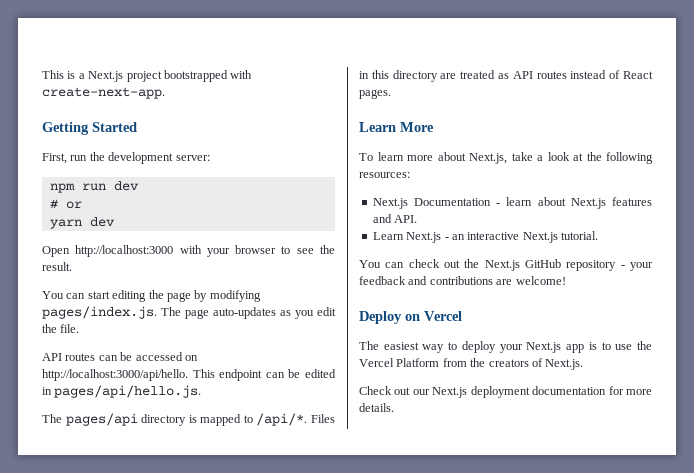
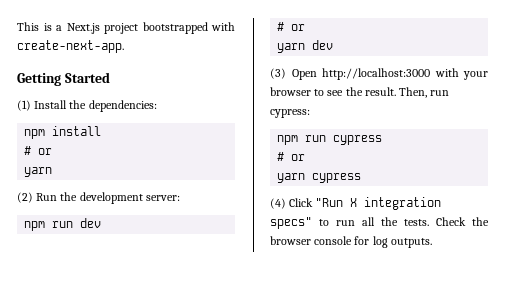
- First, run the development server:
+ (1) Install the dependencies:
+ npm install
+ # or
+ yarn
+ (2) Run the development server:
- Open http://localhost:3000 with your browser to see the result.
- You can start editing the page by modifying pages/index.js. The page auto-updates as you edit the file.
- API routes can be accessed on http://localhost:3000/api/hello. This endpoint can be edited in pages/api/hello.js.
- The pages/api directory is mapped to /api/*. Files in this directory are treated as API routes instead of React pages.
- Learn More
- To learn more about Next.js, take a look at the following resources:
- Next.js Documentation - learn about Next.js features and API.
- Learn Next.js - an interactive Next.js tutorial.
- You can check out the Next.js GitHub repository - your feedback and contributions are welcome!
- Deploy on Vercel
- The easiest way to deploy your Next.js app is to use the Vercel Platform from the creators of Next.js.
- Check out our Next.js deployment documentation for more details.
+ (3) Open http://localhost:3000 with your browser to see the result. Then, run cypress:
+ npm run cypress
+ # or
+ yarn cypress
+ (4) Click "Run X integration specs" to run all the tests. Check the browser console for log outputs.

